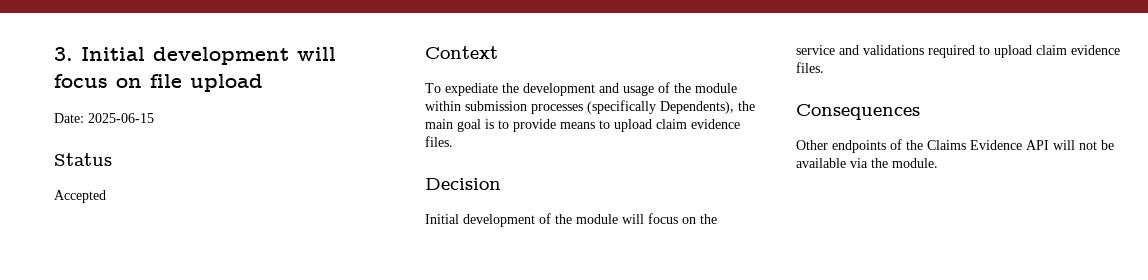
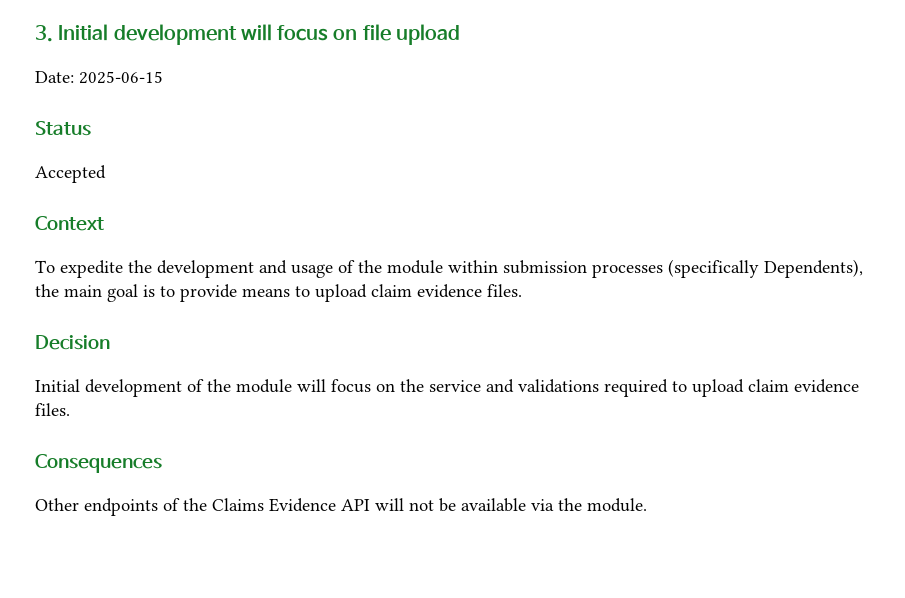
- To expediate the development and usage of the module within submission processes (specifically Dependents), the main goal is to provide means to upload claim evidence files.
+ To expedite the development and usage of the module within submission processes (specifically Dependents), the main goal is to provide means to upload claim evidence files.

